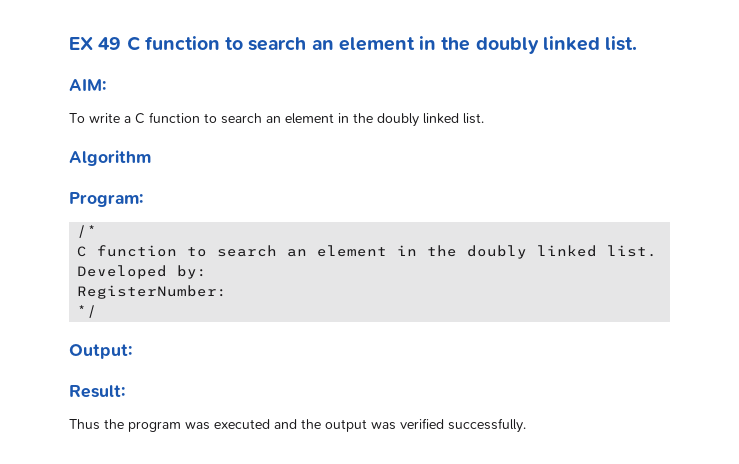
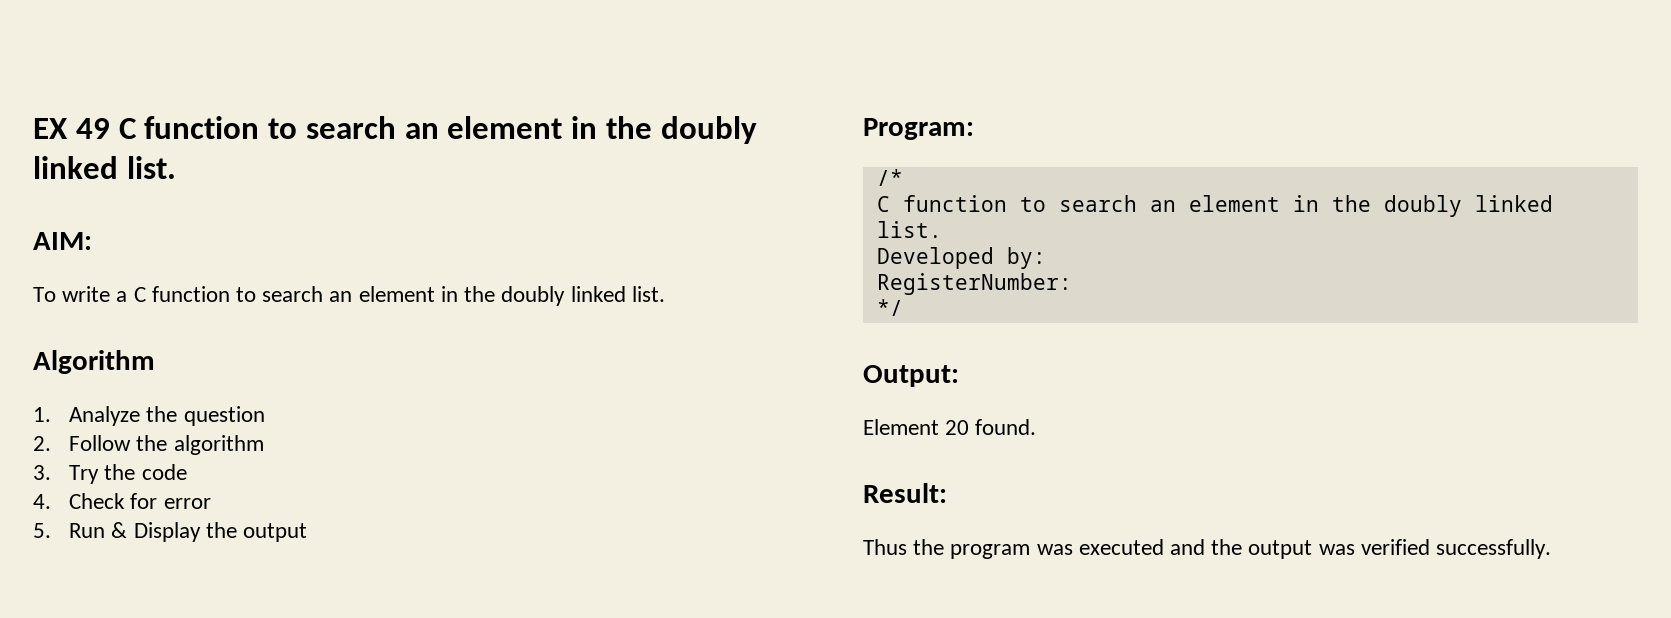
+ 1. Analyze the question
+ 2. Follow the algorithm
+ 3. Try the code
+ 4. Check for error
+ 5. Run & Display the output
+ Element 20 found.

